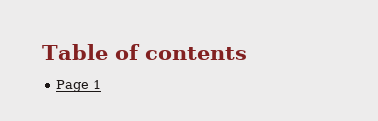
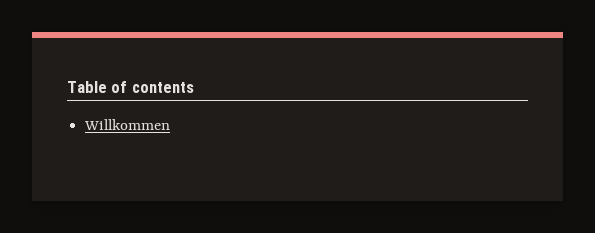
- Page 1
+ Willkommen

